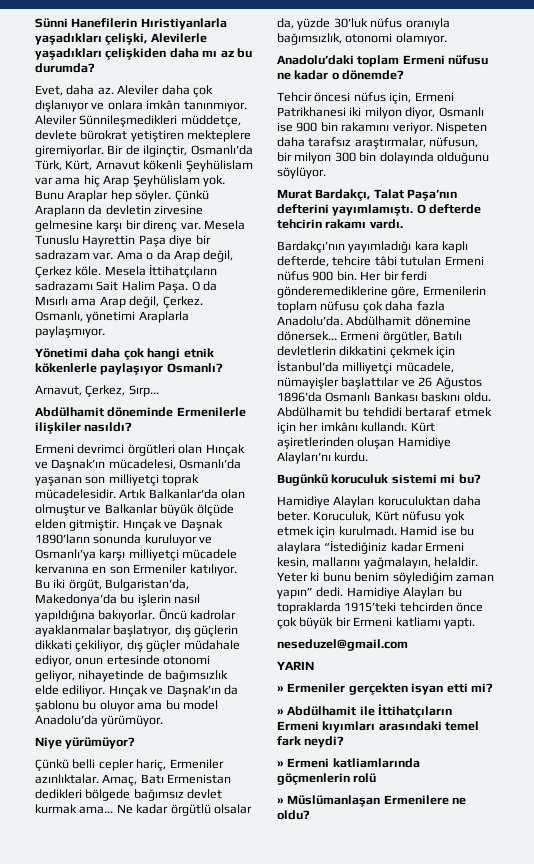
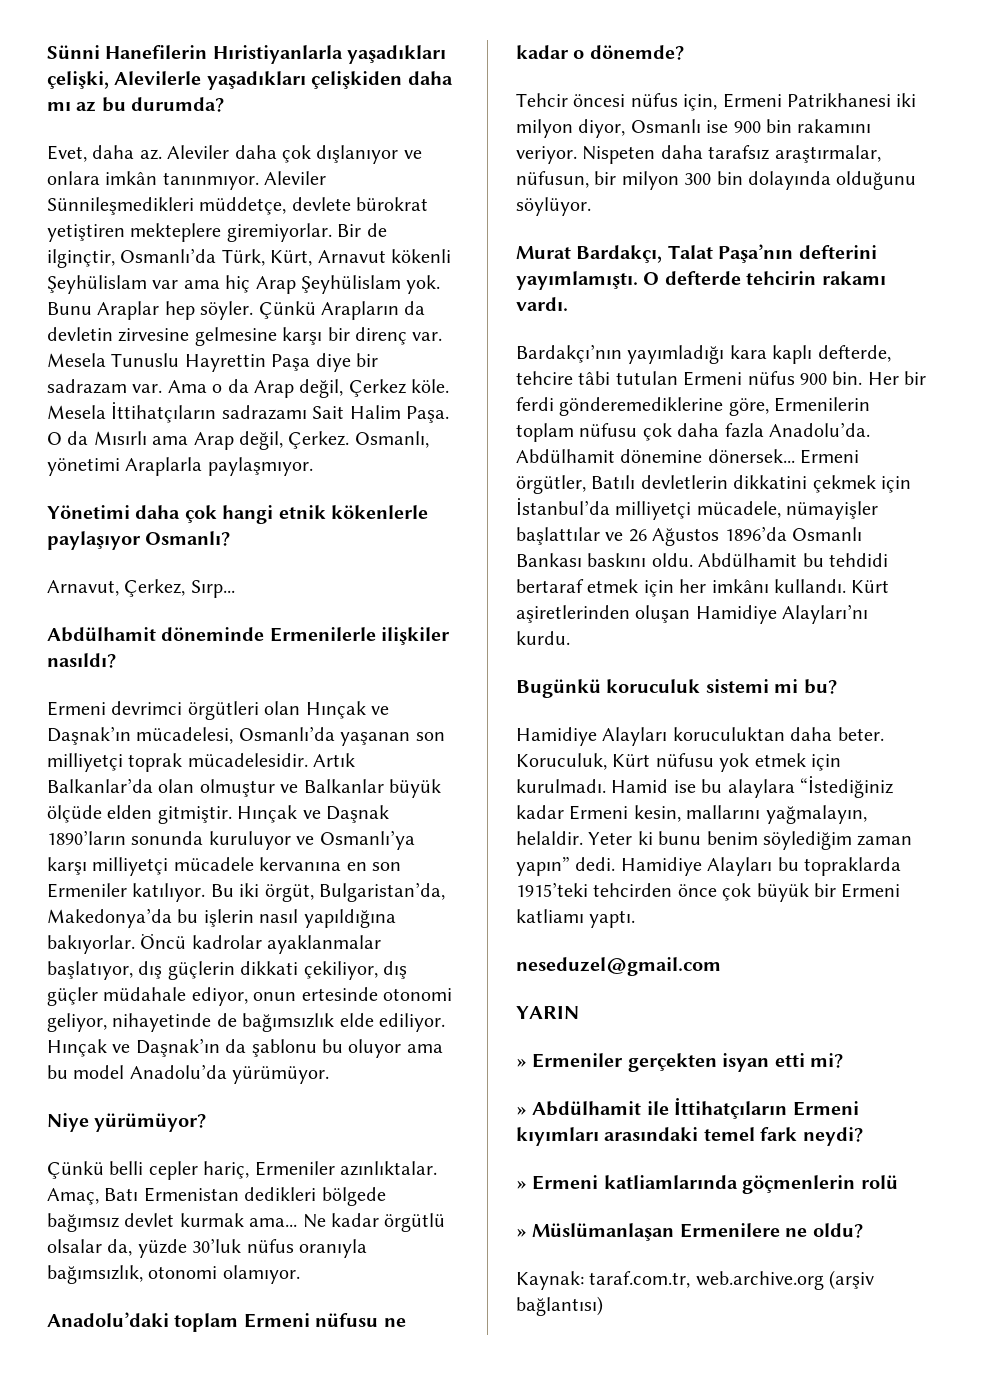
+ Kaynak: taraf.com.tr, web.archive.org (arşiv bağlantısı)

